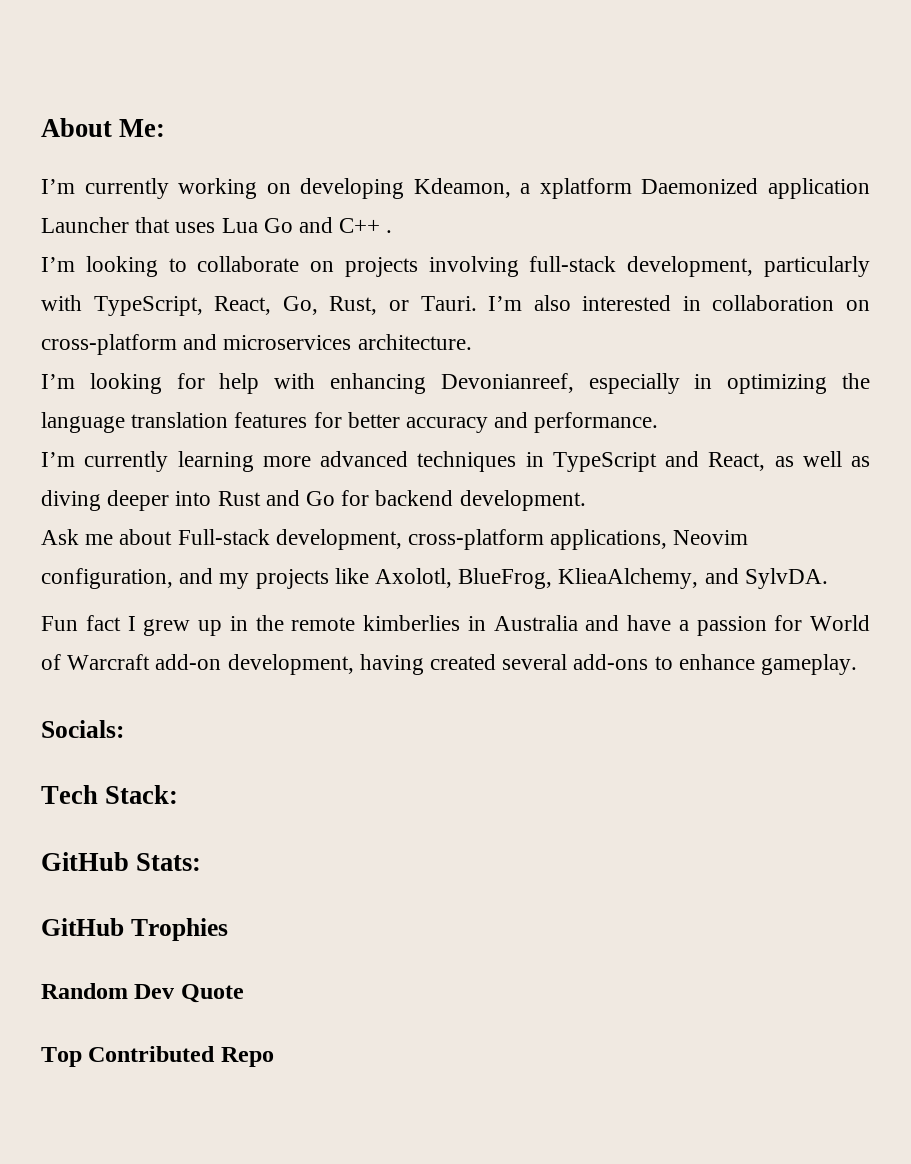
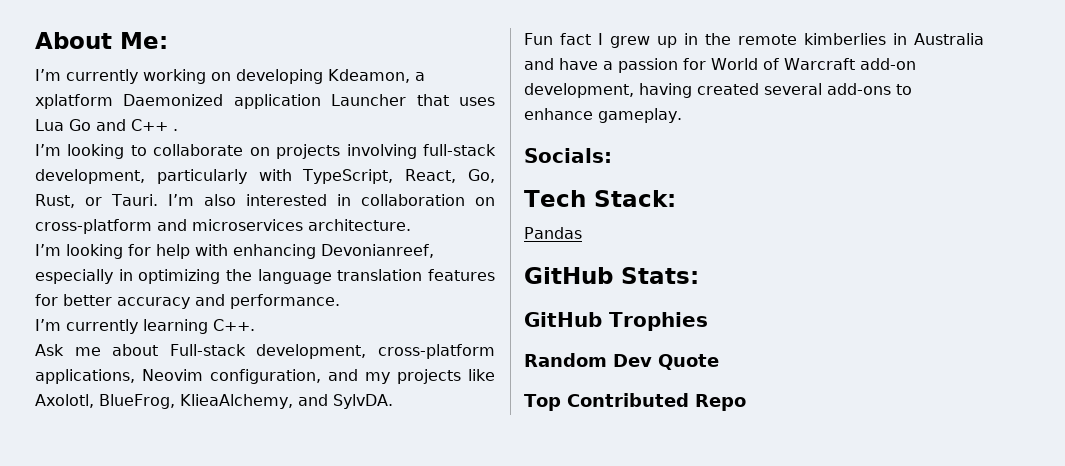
- I’m currently learning more advanced techniques in TypeScript and React, as well as diving deeper into Rust and Go for backend development.
+ I’m currently learning C++.
+ Pandas

